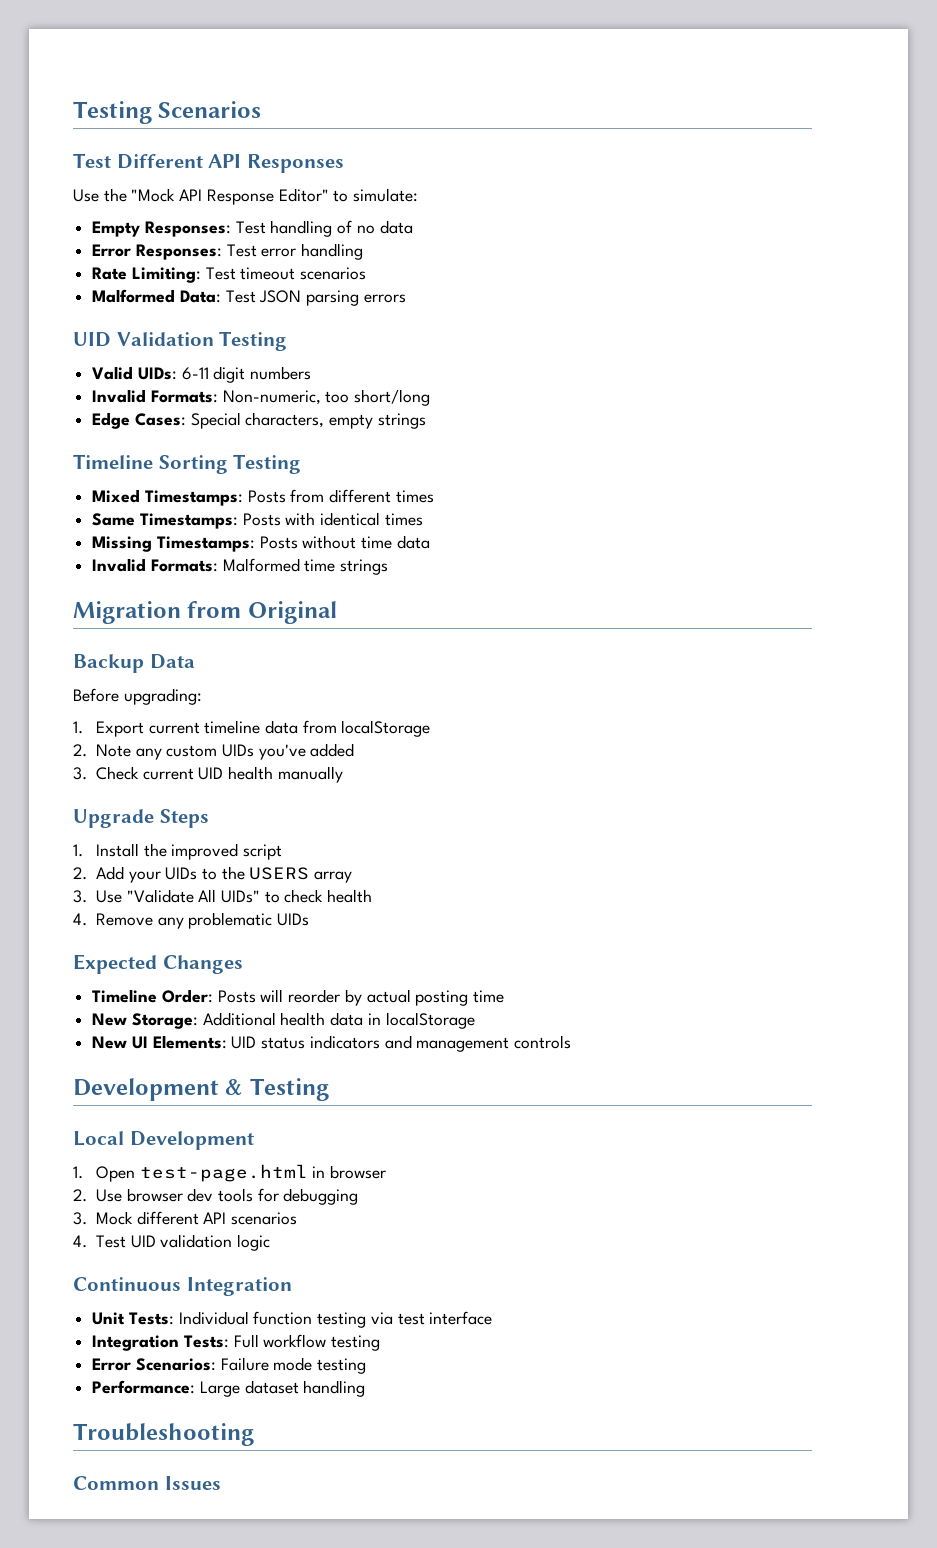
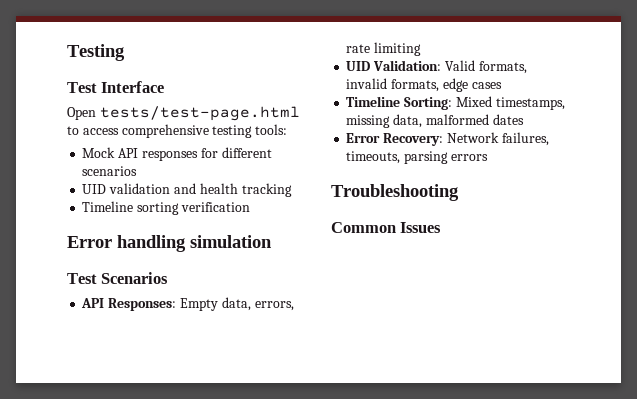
- Testing Scenarios
- Test Different API Responses
- Use the "Mock API Response Editor" to simulate:
- Empty Responses: Test handling of no data
- Error Responses: Test error handling
- Rate Limiting: Test timeout scenarios
- Malformed Data: Test JSON parsing errors
- UID Validation Testing
- Valid UIDs: 6-11 digit numbers
- Invalid Formats: Non-numeric, too short/long
- Edge Cases: Special characters, empty strings
- Timeline Sorting Testing
- Mixed Timestamps: Posts from different times
- Same Timestamps: Posts with identical times
- Missing Timestamps: Posts without time data
- Invalid Formats: Malformed time strings
- Migration from Original
- Backup Data
- Before upgrading:
- 1. Export current timeline data from localStorage
- 2. Note any custom UIDs you've added
- 3. Check current UID health manually
- Upgrade Steps
- 1. Install the improved script
- 2. Add your UIDs to the USERS array
- 3. Use "Validate All UIDs" to check health
- 4. Remove any problematic UIDs
- Expected Changes
- Timeline Order: Posts will reorder by actual posting time
- New Storage: Additional health data in localStorage
- New UI Elements: UID status indicators and management controls
- Development & Testing
- Local Development
- 1. Open test-page.html in browser
- 2. Use browser dev tools for debugging
- 3. Mock different API scenarios
- 4. Test UID validation logic
- Continuous Integration
- Unit Tests: Individual function testing via test interface
- Integration Tests: Full workflow testing
- Error Scenarios: Failure mode testing
- Performance: Large dataset handling
+ Testing
+ Test Interface
+ Open tests/test-page.html to access comprehensive testing tools:
+ Mock API responses for different scenarios
+ UID validation and health tracking
+ Timeline sorting verification
+ Error handling simulation
+ Test Scenarios
+ API Responses: Empty data, errors, rate limiting
+ UID Validation: Valid formats, invalid formats, edge cases
+ Timeline Sorting: Mixed timestamps, missing data, malformed dates
+ Error Recovery: Network failures, timeouts, parsing errors

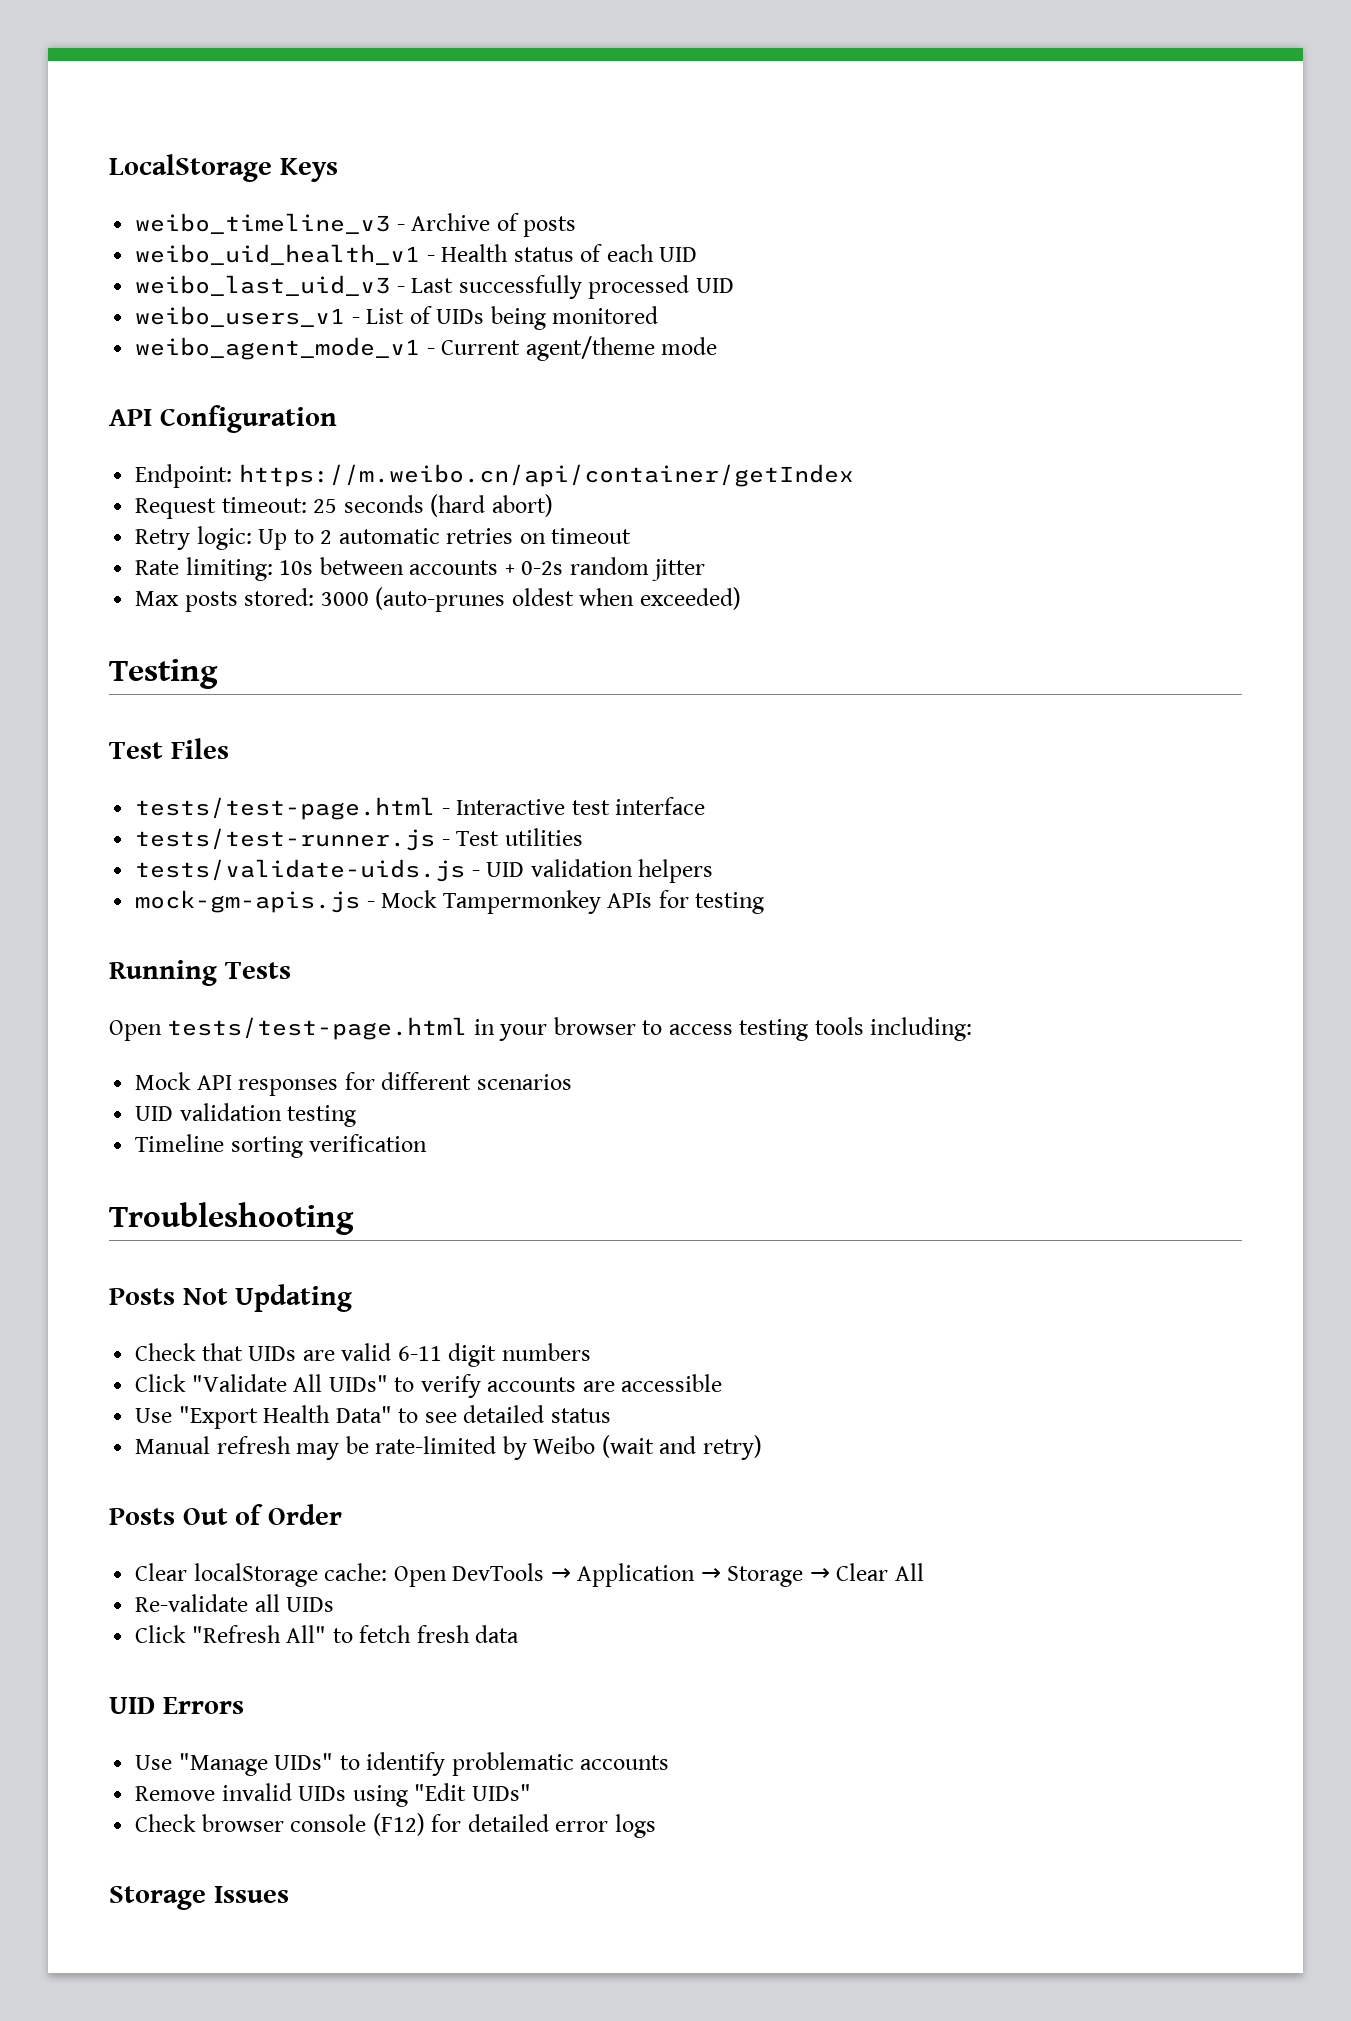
+ LocalStorage Keys
+ weibo_timeline_v3 - Archive of posts
+ weibo_uid_health_v1 - Health status of each UID
+ weibo_last_uid_v3 - Last successfully processed UID
+ weibo_users_v1 - List of UIDs being monitored
+ weibo_agent_mode_v1 - Current agent/theme mode
+ API Configuration
+ Endpoint: https://m.weibo.cn/api/container/getIndex
+ Request timeout: 25 seconds (hard abort)
+ Retry logic: Up to 2 automatic retries on timeout
+ Rate limiting: 10s between accounts + 0-2s random jitter
+ Max posts stored: 3000 (auto-prunes oldest when exceeded)
  Testing
- Test Interface
- Open tests/test-page.html to access comprehensive testing tools:
+ Test Files
+ tests/test-page.html - Interactive test interface
+ tests/test-runner.js - Test utilities
+ tests/validate-uids.js - UID validation helpers
+ mock-gm-apis.js - Mock Tampermonkey APIs for testing
+ Running Tests
+ Open tests/test-page.html in your browser to access testing tools including:
- UID validation and health tracking
+ UID validation testing
- Error handling simulation
- Test Scenarios
- API Responses: Empty data, errors, rate limiting
- UID Validation: Valid formats, invalid formats, edge cases
- Timeline Sorting: Mixed timestamps, missing data, malformed dates
- Error Recovery: Network failures, timeouts, parsing errors
  Troubleshooting
- Common Issues
+ Posts Not Updating
+ Check that UIDs are valid 6-11 digit numbers
+ Click "Validate All UIDs" to verify accounts are accessible
+ Use "Export Health Data" to see detailed status
+ Manual refresh may be rate-limited by Weibo (wait and retry)
+ Posts Out of Order
+ Clear localStorage cache: Open DevTools → Application → Storage → Clear All
+ Re-validate all UIDs
+ Click "Refresh All" to fetch fresh data
+ UID Errors
+ Use "Manage UIDs" to identify problematic accounts
+ Remove invalid UIDs using "Edit UIDs"
+ Check browser console (F12) for detailed error logs
+ Storage Issues

